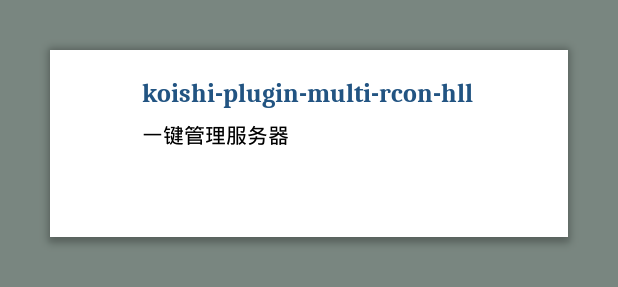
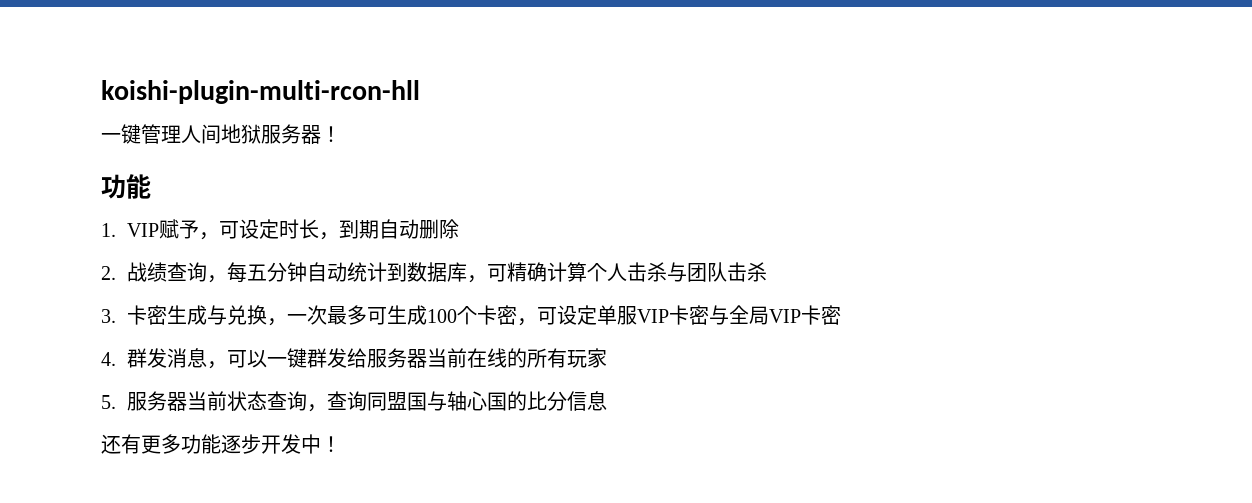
- 一键管理服务器
+ 一键管理人间地狱服务器！
+ 功能
+ 1. VIP赋予，可设定时长，到期自动删除
+ 2.战绩查询，每五分钟自动统计到数据库，可精确计算个人击杀与团队击杀
+ 3.卡密生成与兑换，一次最多可生成100个卡密，可设定单服VIP卡密与全局VIP卡密
+ 4.群发消息，可以一键群发给服务器当前在线的所有玩家
+ 5.服务器当前状态查询，查询同盟国与轴心国的比分信息
+ 还有更多功能逐步开发中！

